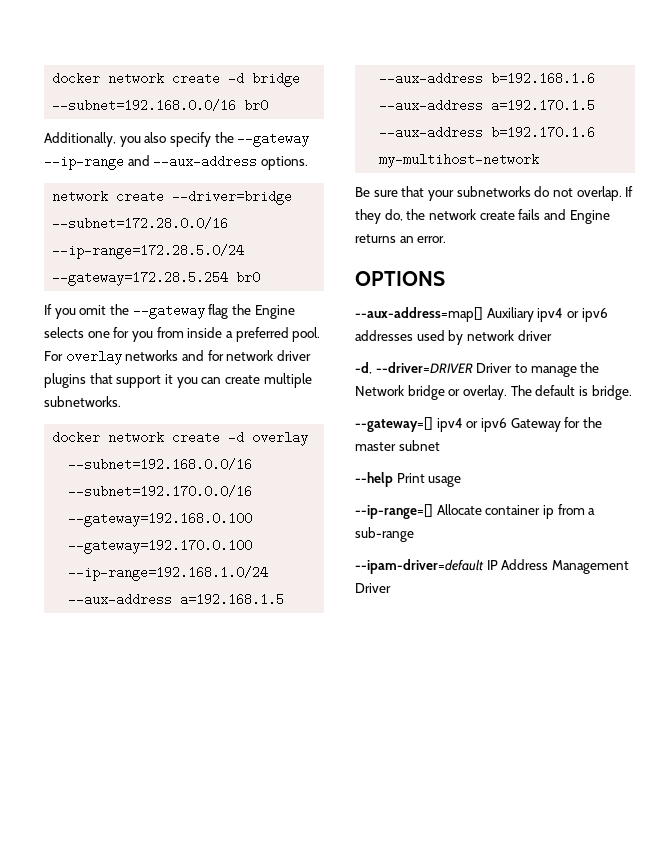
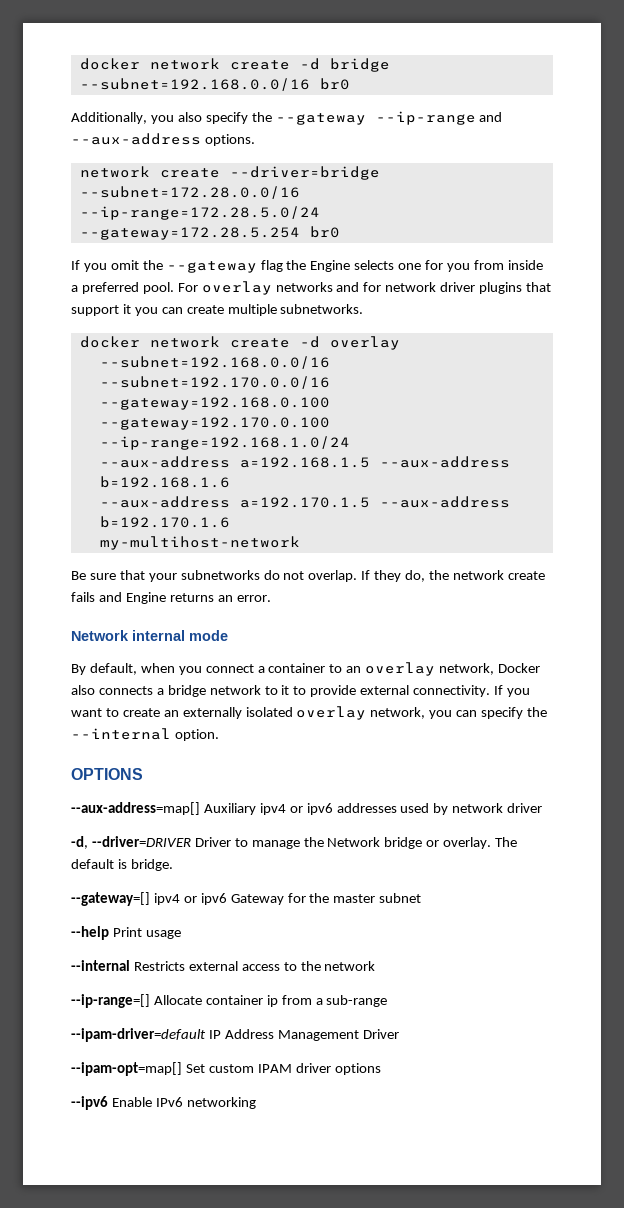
+ Network internal mode
+ By default, when you connect a container to an overlay network, Docker also connects a bridge network to it to provide external connectivity. If you want to create an externally isolated overlay network, you can specify the --internal option.
+ --internal Restricts external access to the network
+ --ipam-opt=map[] Set custom IPAM driver options
+ --ipv6 Enable IPv6 networking

